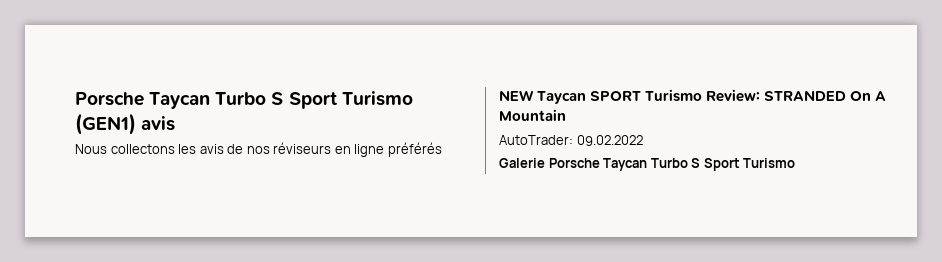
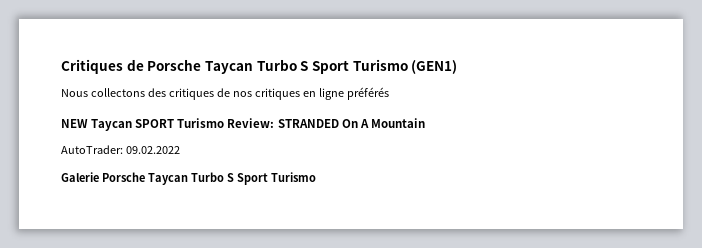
- Porsche Taycan Turbo S Sport Turismo (GEN1) avis
+ Critiques de Porsche Taycan Turbo S Sport Turismo (GEN1)
- Nous collectons les avis de nos réviseurs en ligne préférés
+ Nous collectons des critiques de nos critiques en ligne préférés

